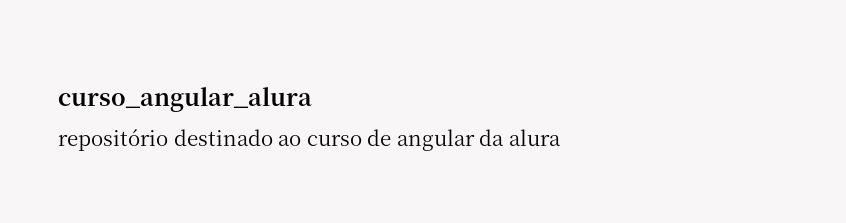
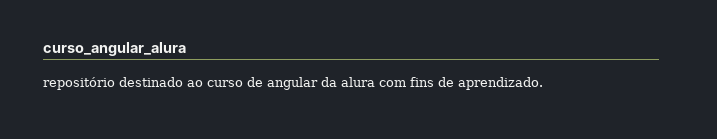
- repositório destinado ao curso de angular da alura
+ repositório destinado ao curso de angular da alura com fins de aprendizado.

